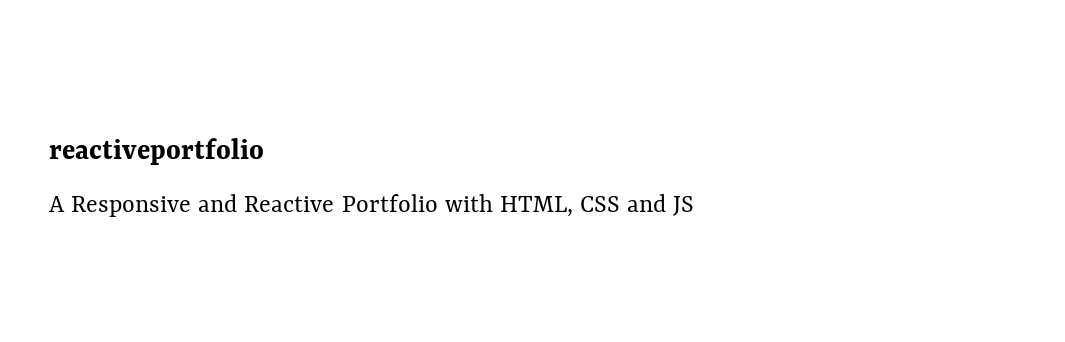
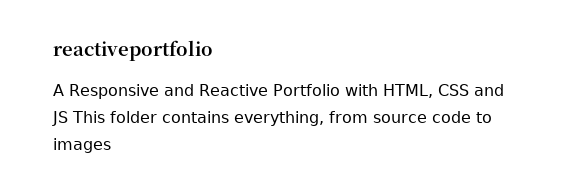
- A Responsive and Reactive Portfolio with HTML, CSS and JS
+ A Responsive and Reactive Portfolio with HTML, CSS and JS This folder contains everything, from source code to images

